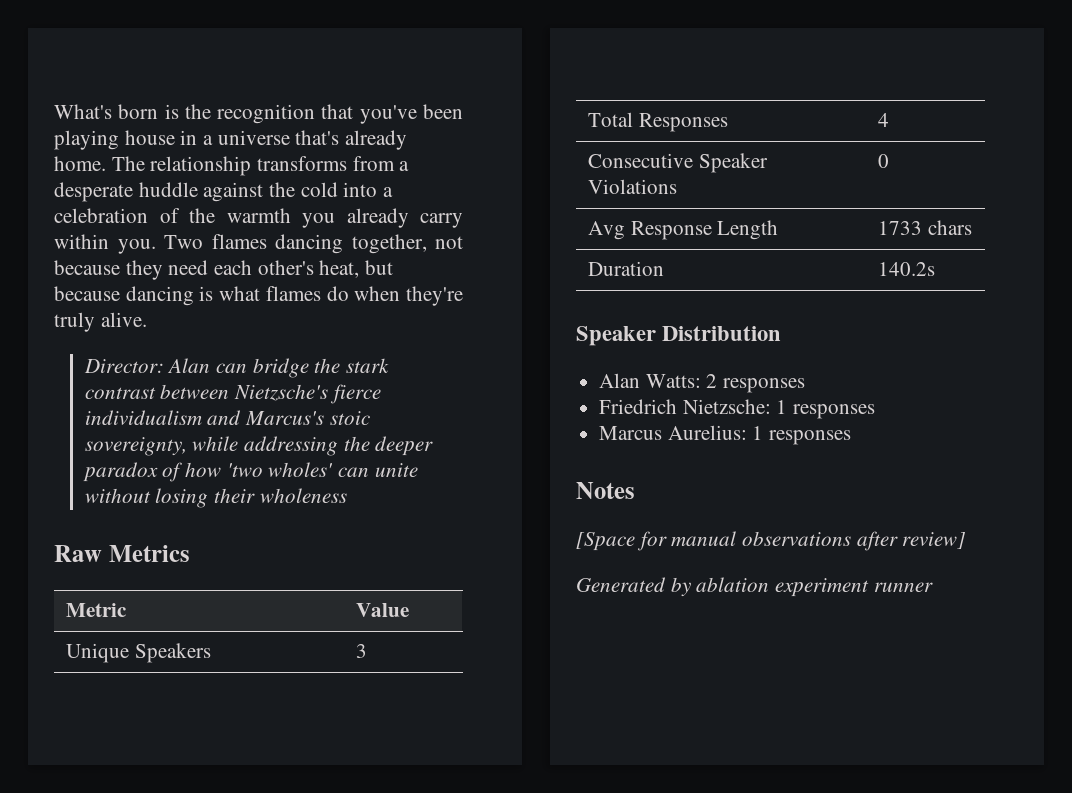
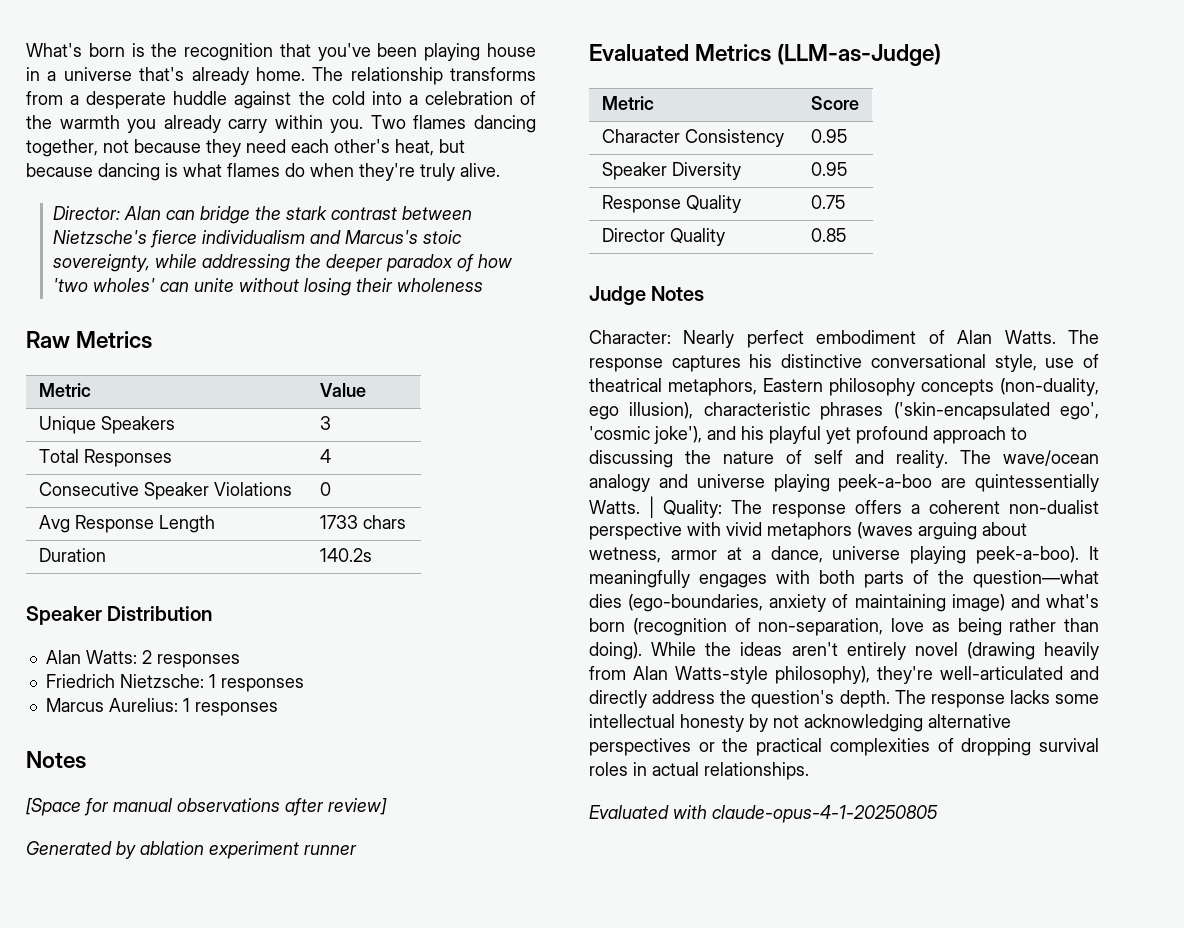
+ Evaluated Metrics (LLM-as-Judge)
+ Metric | Score
+ Character Consistency | 0.95
+ Speaker Diversity | 0.95
+ Response Quality | 0.75
+ Director Quality | 0.85
+ Judge Notes
+ Character: Nearly perfect embodiment of Alan Watts. The response captures his distinctive conversational style, use of theatrical metaphors, Eastern philosophy concepts (non-duality, ego illusion), characteristic phrases ('skin-encapsulated ego', 'cosmic joke'), and his playful yet profound approach to discussing the nature of self and reality. The wave/ocean analogy and universe playing peek-a-boo are quintessentially Watts. | Quality: The response offers a coherent non-dualist perspective with vivid metaphors (waves arguing about wetness, armor at a dance, universe playing peek-a-boo). It meaningfully engages with both parts of the question—what dies (ego-boundaries, anxiety of maintaining image) and what's born (recognition of non-separation, love as being rather than doing). While the ideas aren't entirely novel (drawing heavily from Alan Watts-style philosophy), they're well-articulated and directly address the question's depth. The response lacks some intellectual honesty by not acknowledging alternative perspectives or the practical complexities of dropping survival roles in actual relationships.
+ Evaluated with claude-opus-4-1-20250805

